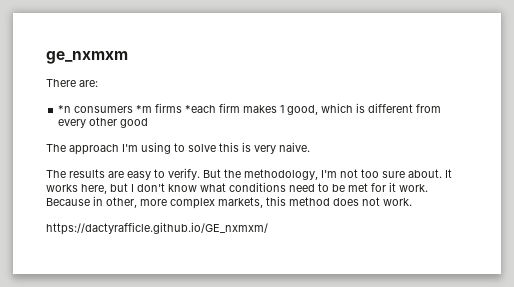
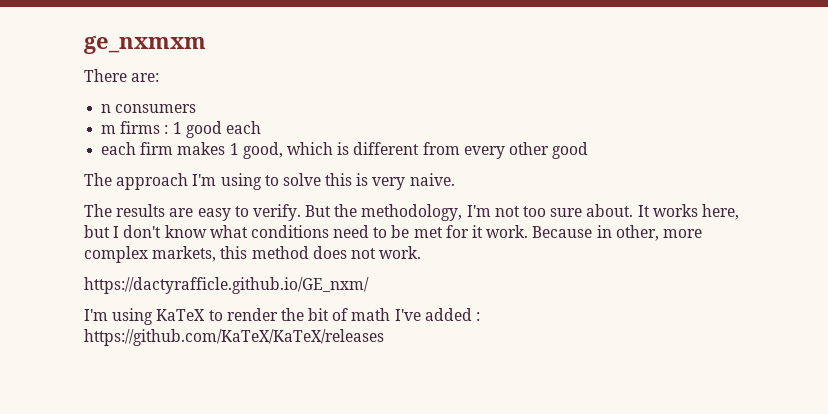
- *n consumers *m firms *each firm makes 1 good, which is different from every other good
+ n consumers
+ m firms : 1 good each
+ each firm makes 1 good, which is different from every other good
- https://dactyrafficle.github.io/GE_nxmxm/
+ https://dactyrafficle.github.io/GE_nxm/
+ I'm using KaTeX to render the bit of math I've added : https://github.com/KaTeX/KaTeX/releases

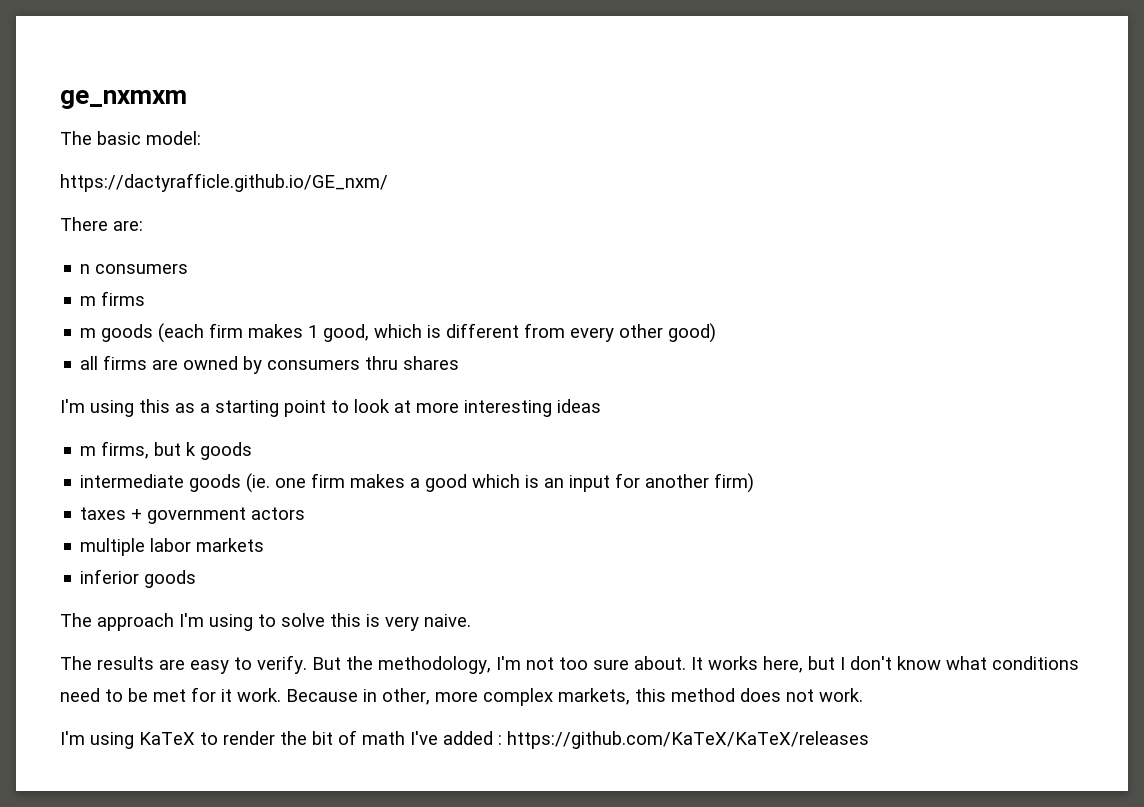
+ The basic model:
+ https://dactyrafficle.github.io/GE_nxm/
- m firms : 1 good each
- each firm makes 1 good, which is different from every other good
+ m firms
+ m goods (each firm makes 1 good, which is different from every other good)
+ all firms are owned by consumers thru shares
+ I'm using this as a starting point to look at more interesting ideas
+ m firms, but k goods
+ intermediate goods (ie. one firm makes a good which is an input for another firm)
+ taxes + government actors
+ multiple labor markets
+ inferior goods
- https://dactyrafficle.github.io/GE_nxm/

